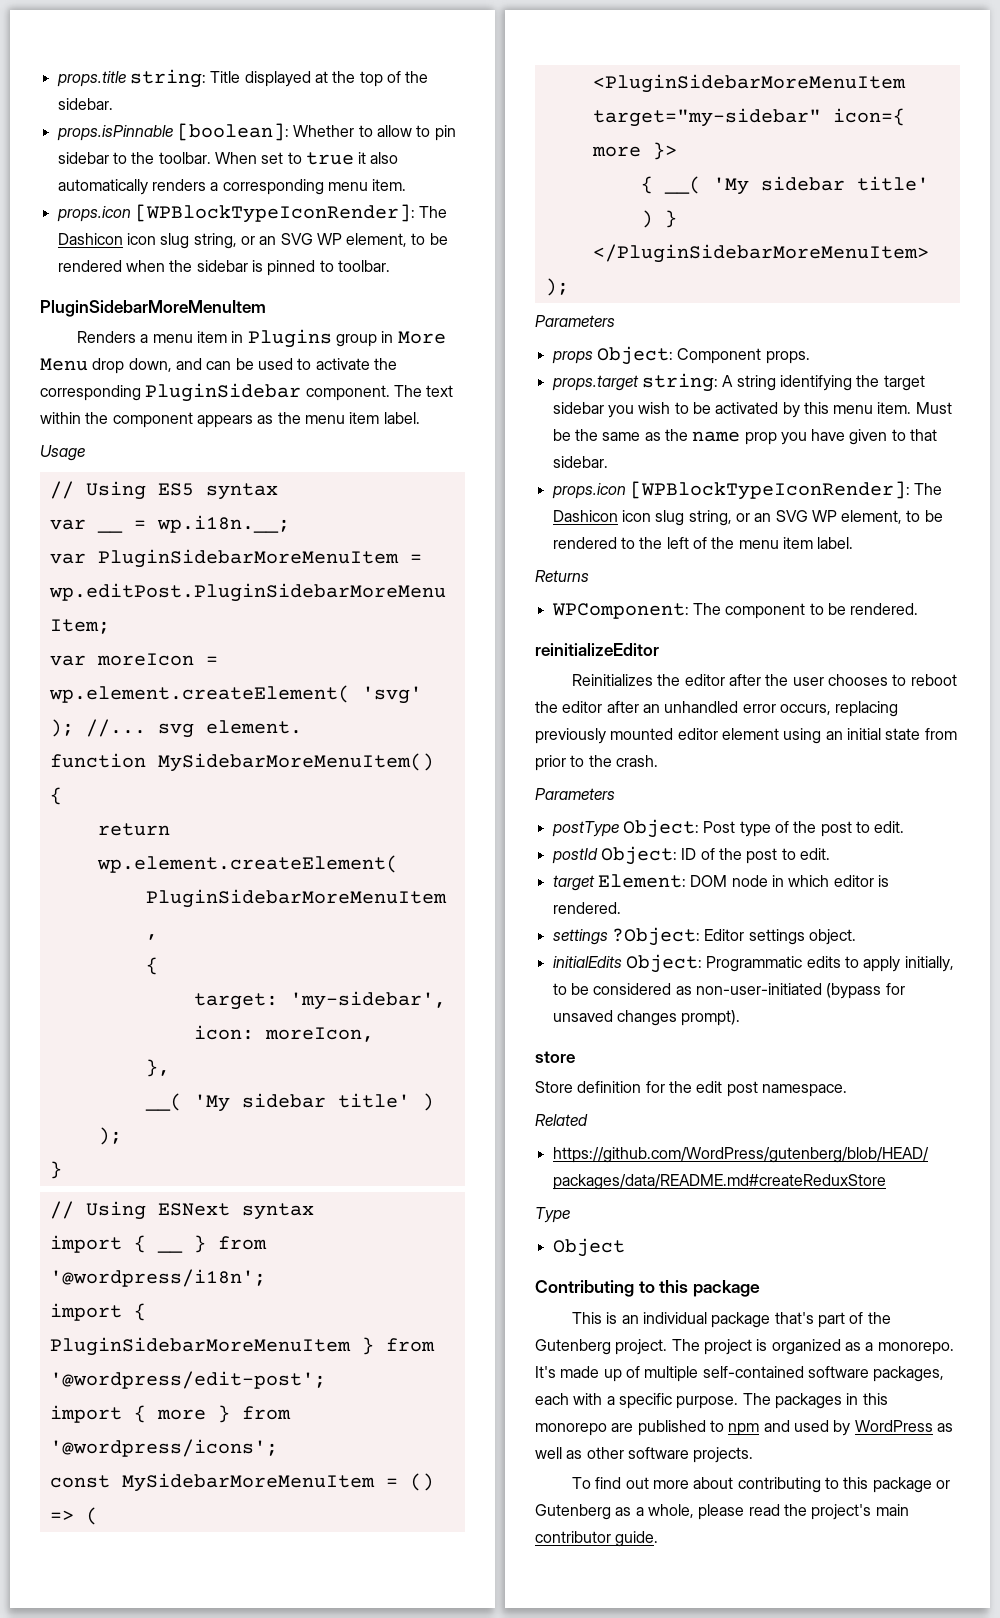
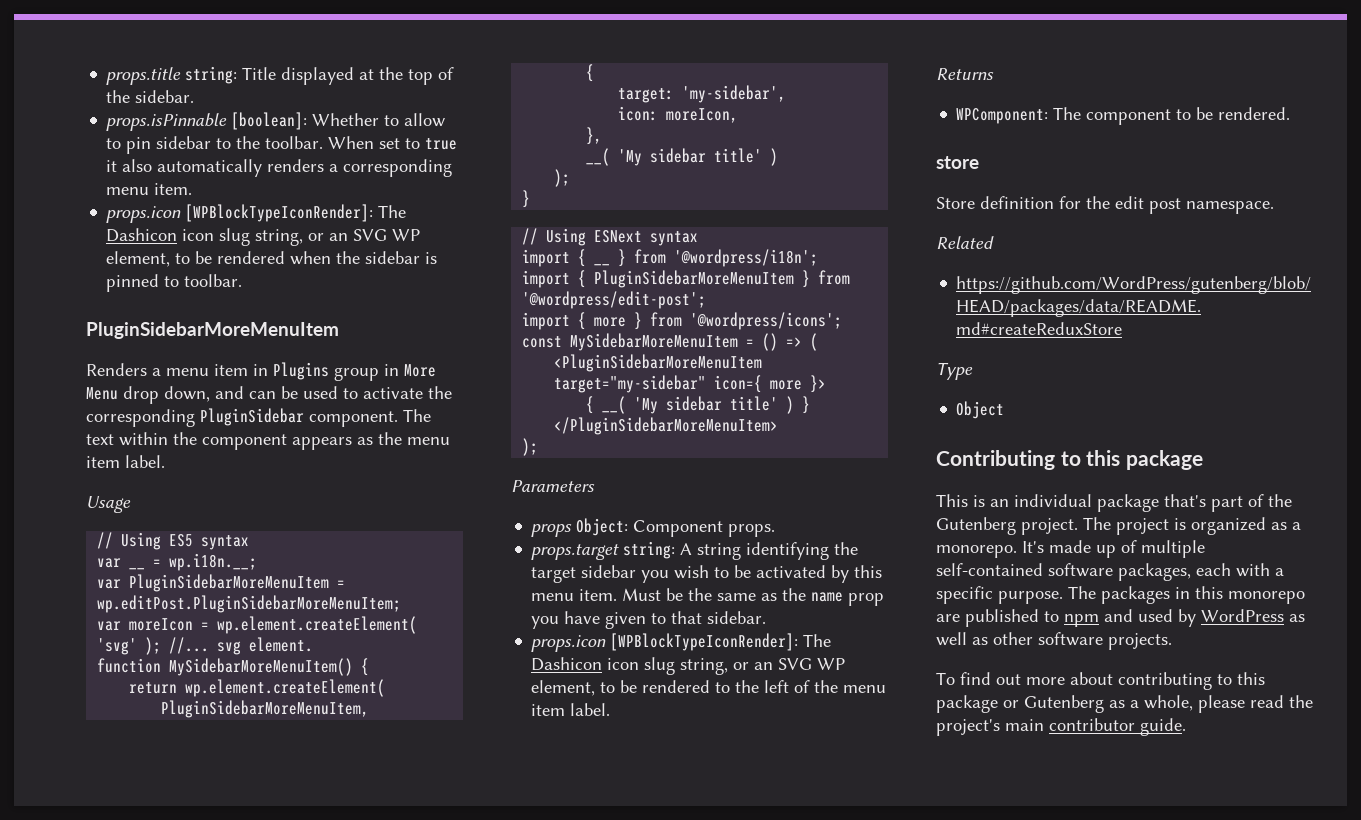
- reinitializeEditor
- Reinitializes the editor after the user chooses to reboot the editor after an unhandled error occurs, replacing previously mounted editor element using an initial state from prior to the crash.
- Parameters
- postType Object: Post type of the post to edit.
- postId Object: ID of the post to edit.
- target Element: DOM node in which editor is rendered.
- settings ?Object: Editor settings object.
- initialEdits Object: Programmatic edits to apply initially, to be considered as non-user-initiated (bypass for unsaved changes prompt).

